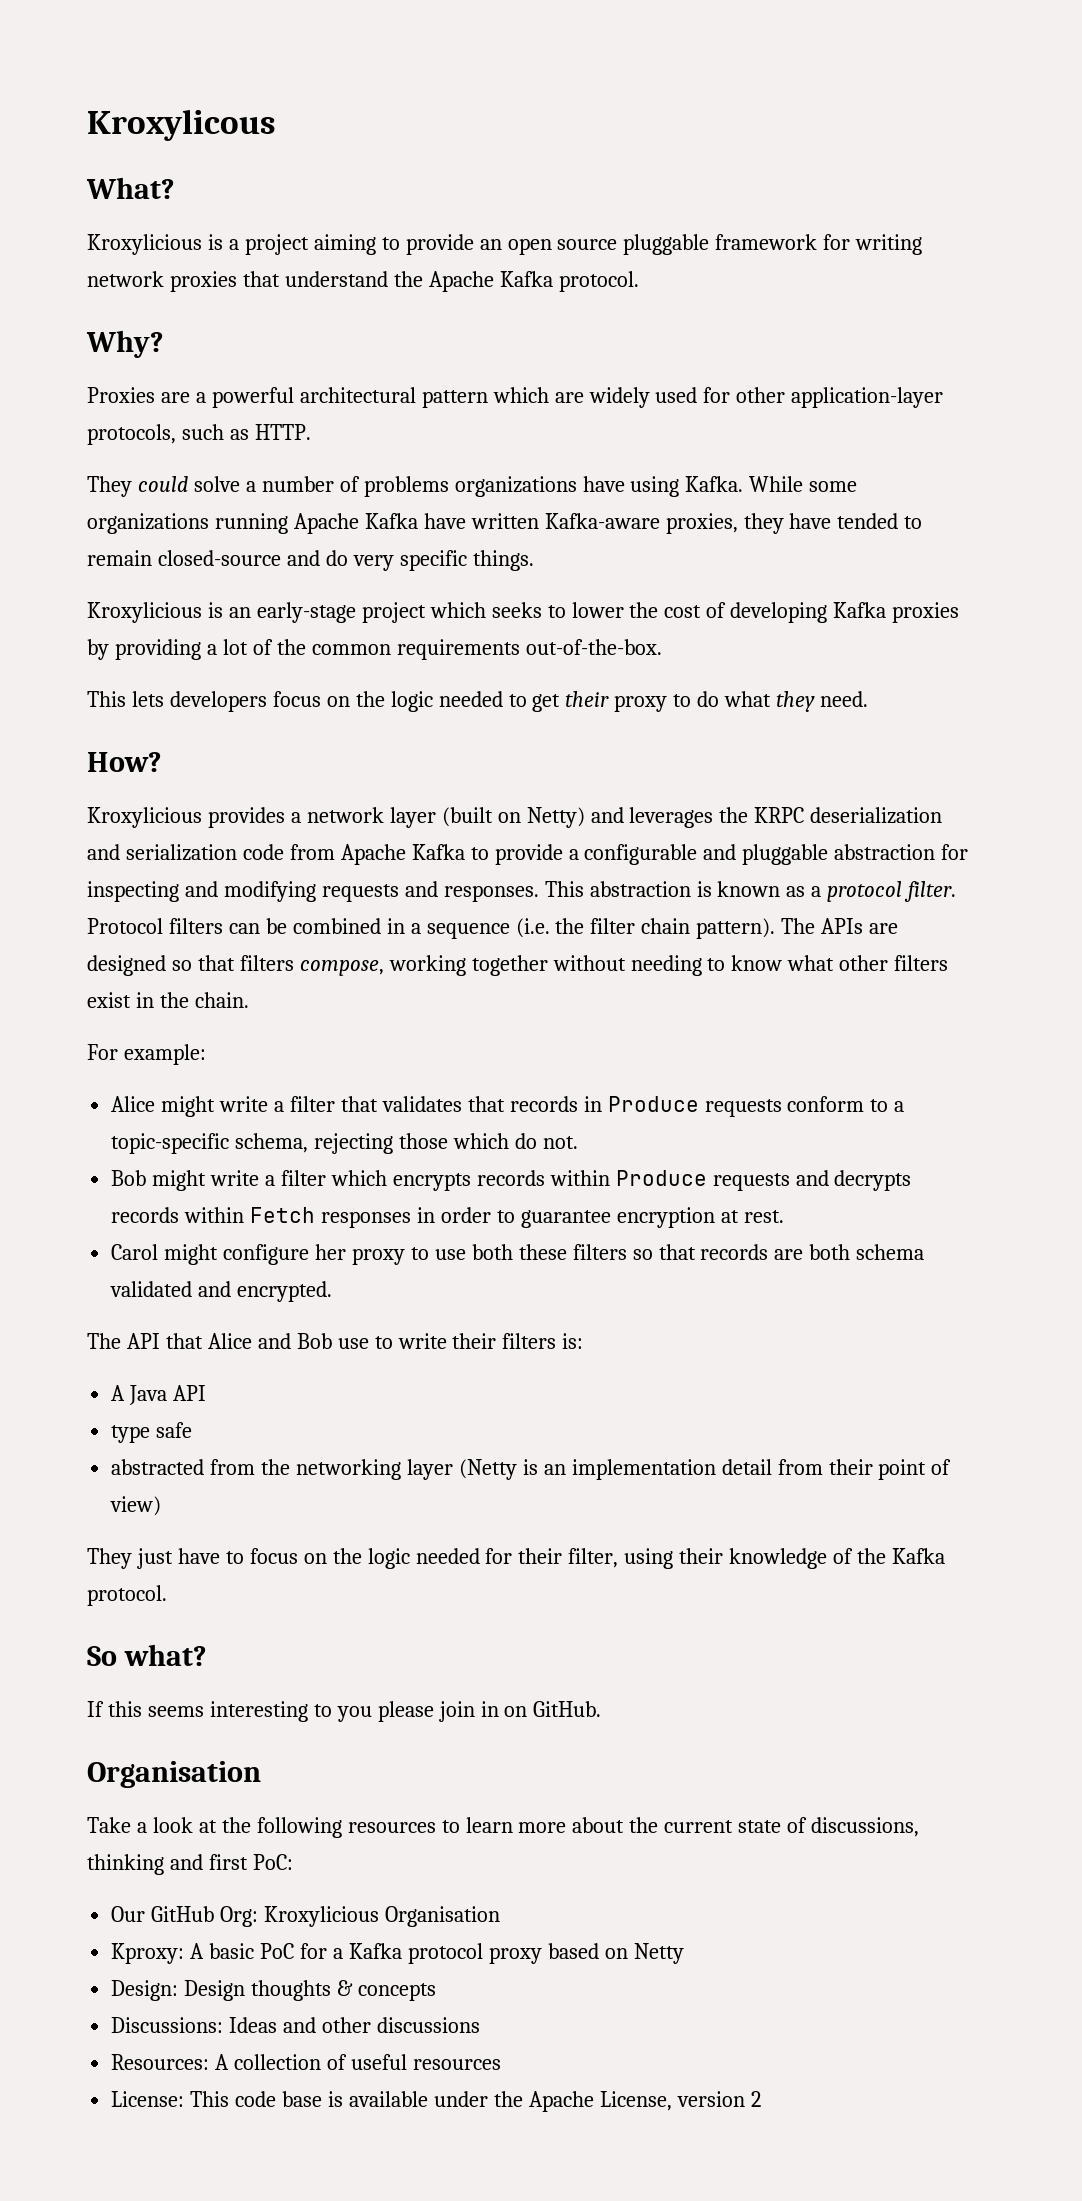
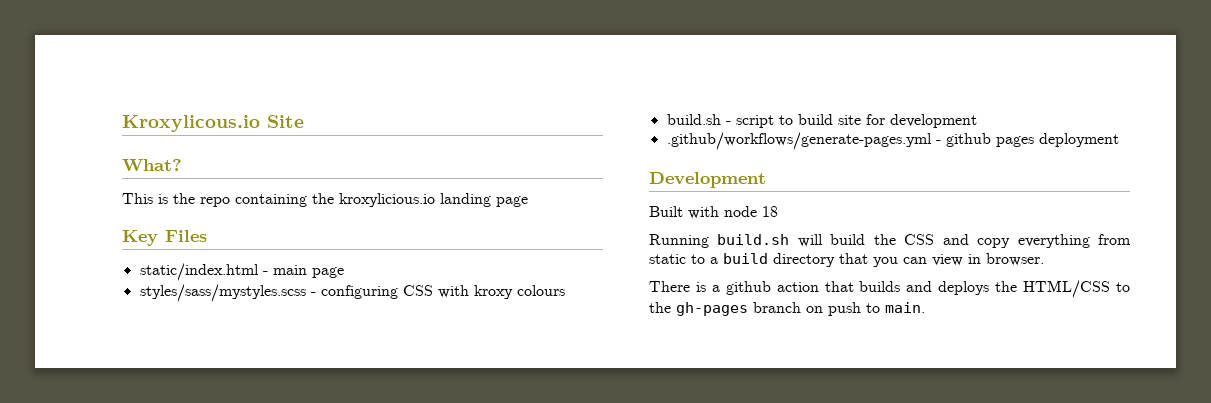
- Kroxylicous
+ Kroxylicous.io Site
- Kroxylicious is a project aiming to provide an open source pluggable framework for writing network proxies that understand the Apache Kafka protocol.
- Why?
- Proxies are a powerful architectural pattern which are widely used for other application-layer protocols, such as HTTP.
- They could solve a number of problems organizations have using Kafka. While some organizations running Apache Kafka have written Kafka-aware proxies, they have tended to remain closed-source and do very specific things.
- Kroxylicious is an early-stage project which seeks to lower the cost of developing Kafka proxies by providing a lot of the common requirements out-of-the-box.
- This lets developers focus on the logic needed to get their proxy to do what they need.
- How?
- Kroxylicious provides a network layer (built on Netty) and leverages the KRPC deserialization and serialization code from Apache Kafka to provide a configurable and pluggable abstraction for inspecting and modifying requests and responses. This abstraction is known as a protocol filter. Protocol filters can be combined in a sequence (i.e. the filter chain pattern). The APIs are designed so that filters compose, working together without needing to know what other filters exist in the chain.
- For example:
- Alice might write a filter that validates that records in Produce requests conform to a topic-specific schema, rejecting those which do not.
- Bob might write a filter which encrypts records within Produce requests and decrypts records within Fetch responses in order to guarantee encryption at rest.
- Carol might configure her proxy to use both these filters so that records are both schema validated and encrypted.
- The API that Alice and Bob use to write their filters is:
- A Java API
- type safe
- abstracted from the networking layer (Netty is an implementation detail from their point of view)
- They just have to focus on the logic needed for their filter, using their knowledge of the Kafka protocol.
- So what?
- If this seems interesting to you please join in on GitHub.
- Organisation
- Take a look at the following resources to learn more about the current state of discussions, thinking and first PoC:
- Our GitHub Org: Kroxylicious Organisation
- Kproxy: A basic PoC for a Kafka protocol proxy based on Netty
- Design: Design thoughts & concepts
- Discussions: Ideas and other discussions
- Resources: A collection of useful resources
- License: This code base is available under the Apache License, version 2
+ This is the repo containing the kroxylicious.io landing page
+ Key Files
+ static/index.html - main page
+ styles/sass/mystyles.scss - configuring CSS with kroxy colours
+ build.sh - script to build site for development
+ .github/workflows/generate-pages.yml - github pages deployment
+ Development
+ Built with node 18
+ Running build.sh will build the CSS and copy everything from static to a build directory that you can view in browser.
+ There is a github action that builds and deploys the HTML/CSS to the gh-pages branch on push to main.

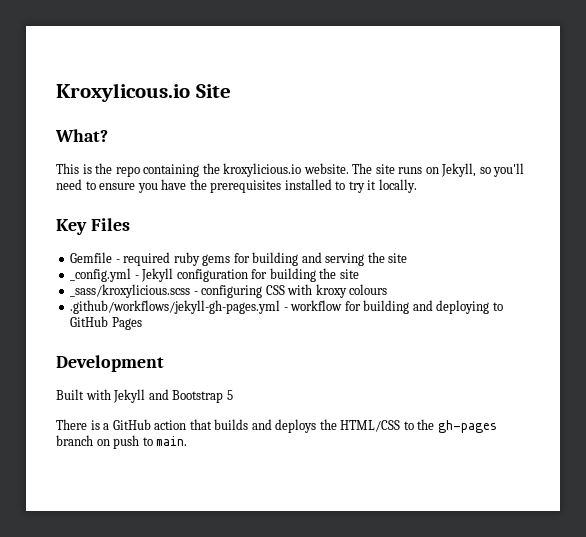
- This is the repo containing the kroxylicious.io landing page
+ This is the repo containing the kroxylicious.io website. The site runs on Jekyll, so you'll need to ensure you have the prerequisites installed to try it locally.
  Key Files
- static/index.html - main page
- styles/sass/mystyles.scss - configuring CSS with kroxy colours
+ Gemfile - required ruby gems for building and serving the site
+ _config.yml - Jekyll configuration for building the site
+ _sass/kroxylicious.scss - configuring CSS with kroxy colours
- build.sh - script to build site for development
- .github/workflows/generate-pages.yml - github pages deployment
+ .github/workflows/jekyll-gh-pages.yml - workflow for building and deploying to GitHub Pages
  Development
- Built with node 18
- Running build.sh will build the CSS and copy everything from static to a build directory that you can view in browser.
+ Built with Jekyll and Bootstrap 5
- There is a github action that builds and deploys the HTML/CSS to the gh-pages branch on push to main.
+ There is a GitHub action that builds and deploys the HTML/CSS to the gh-pages branch on push to main.

